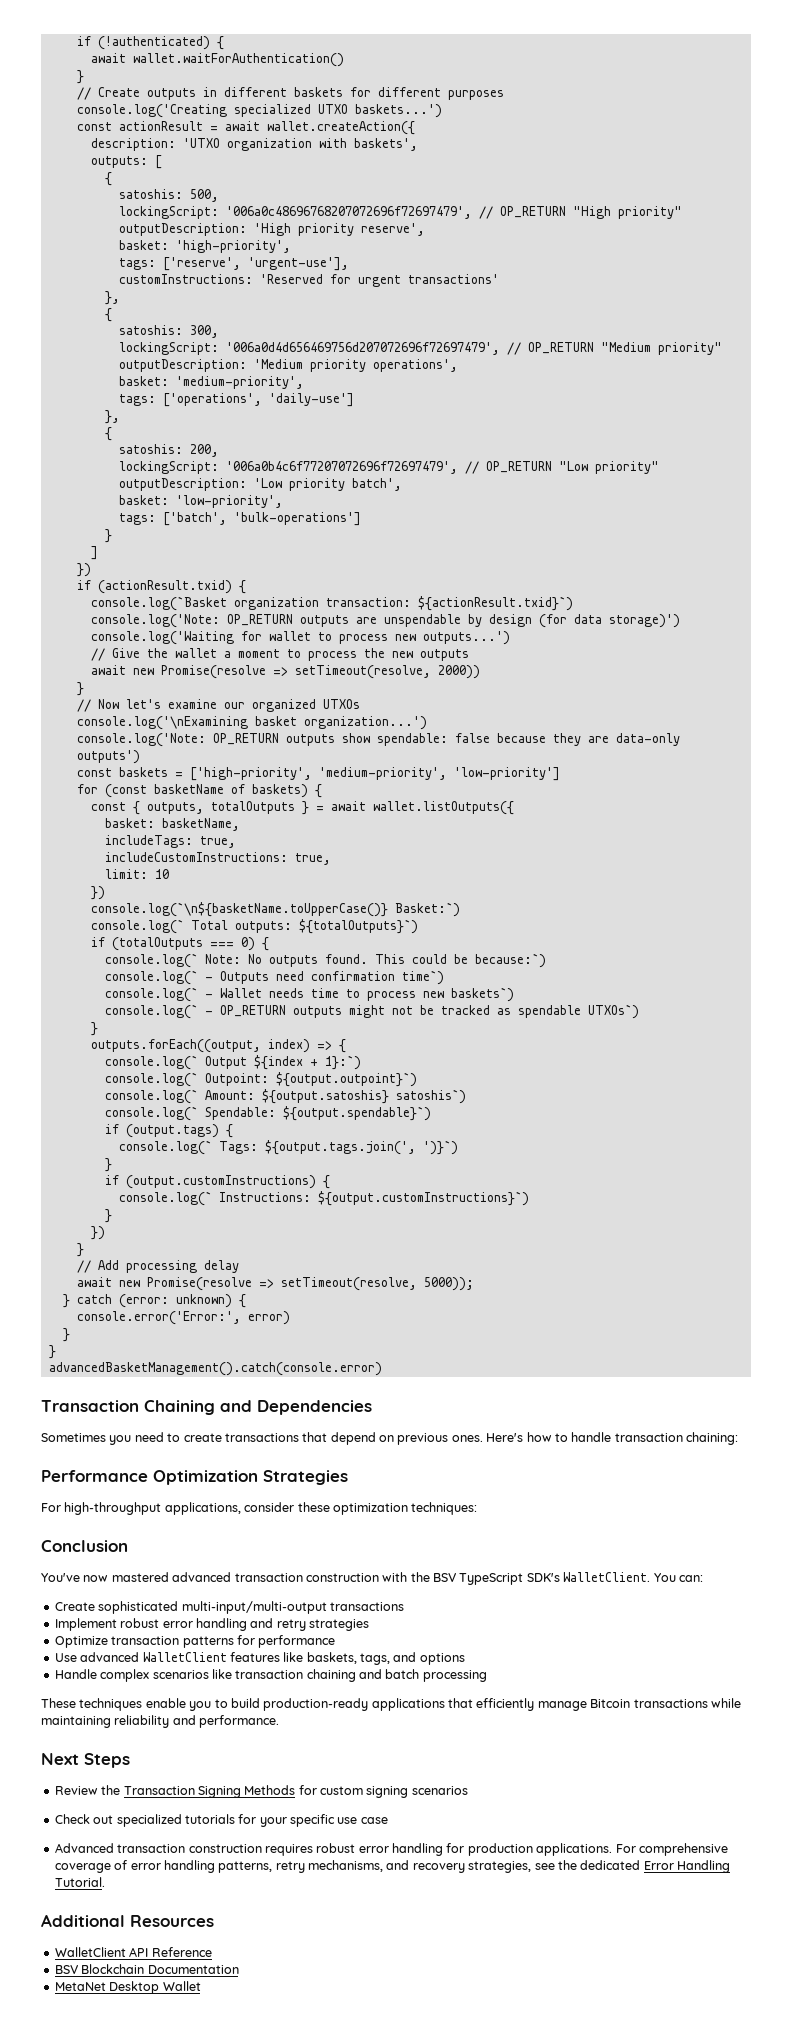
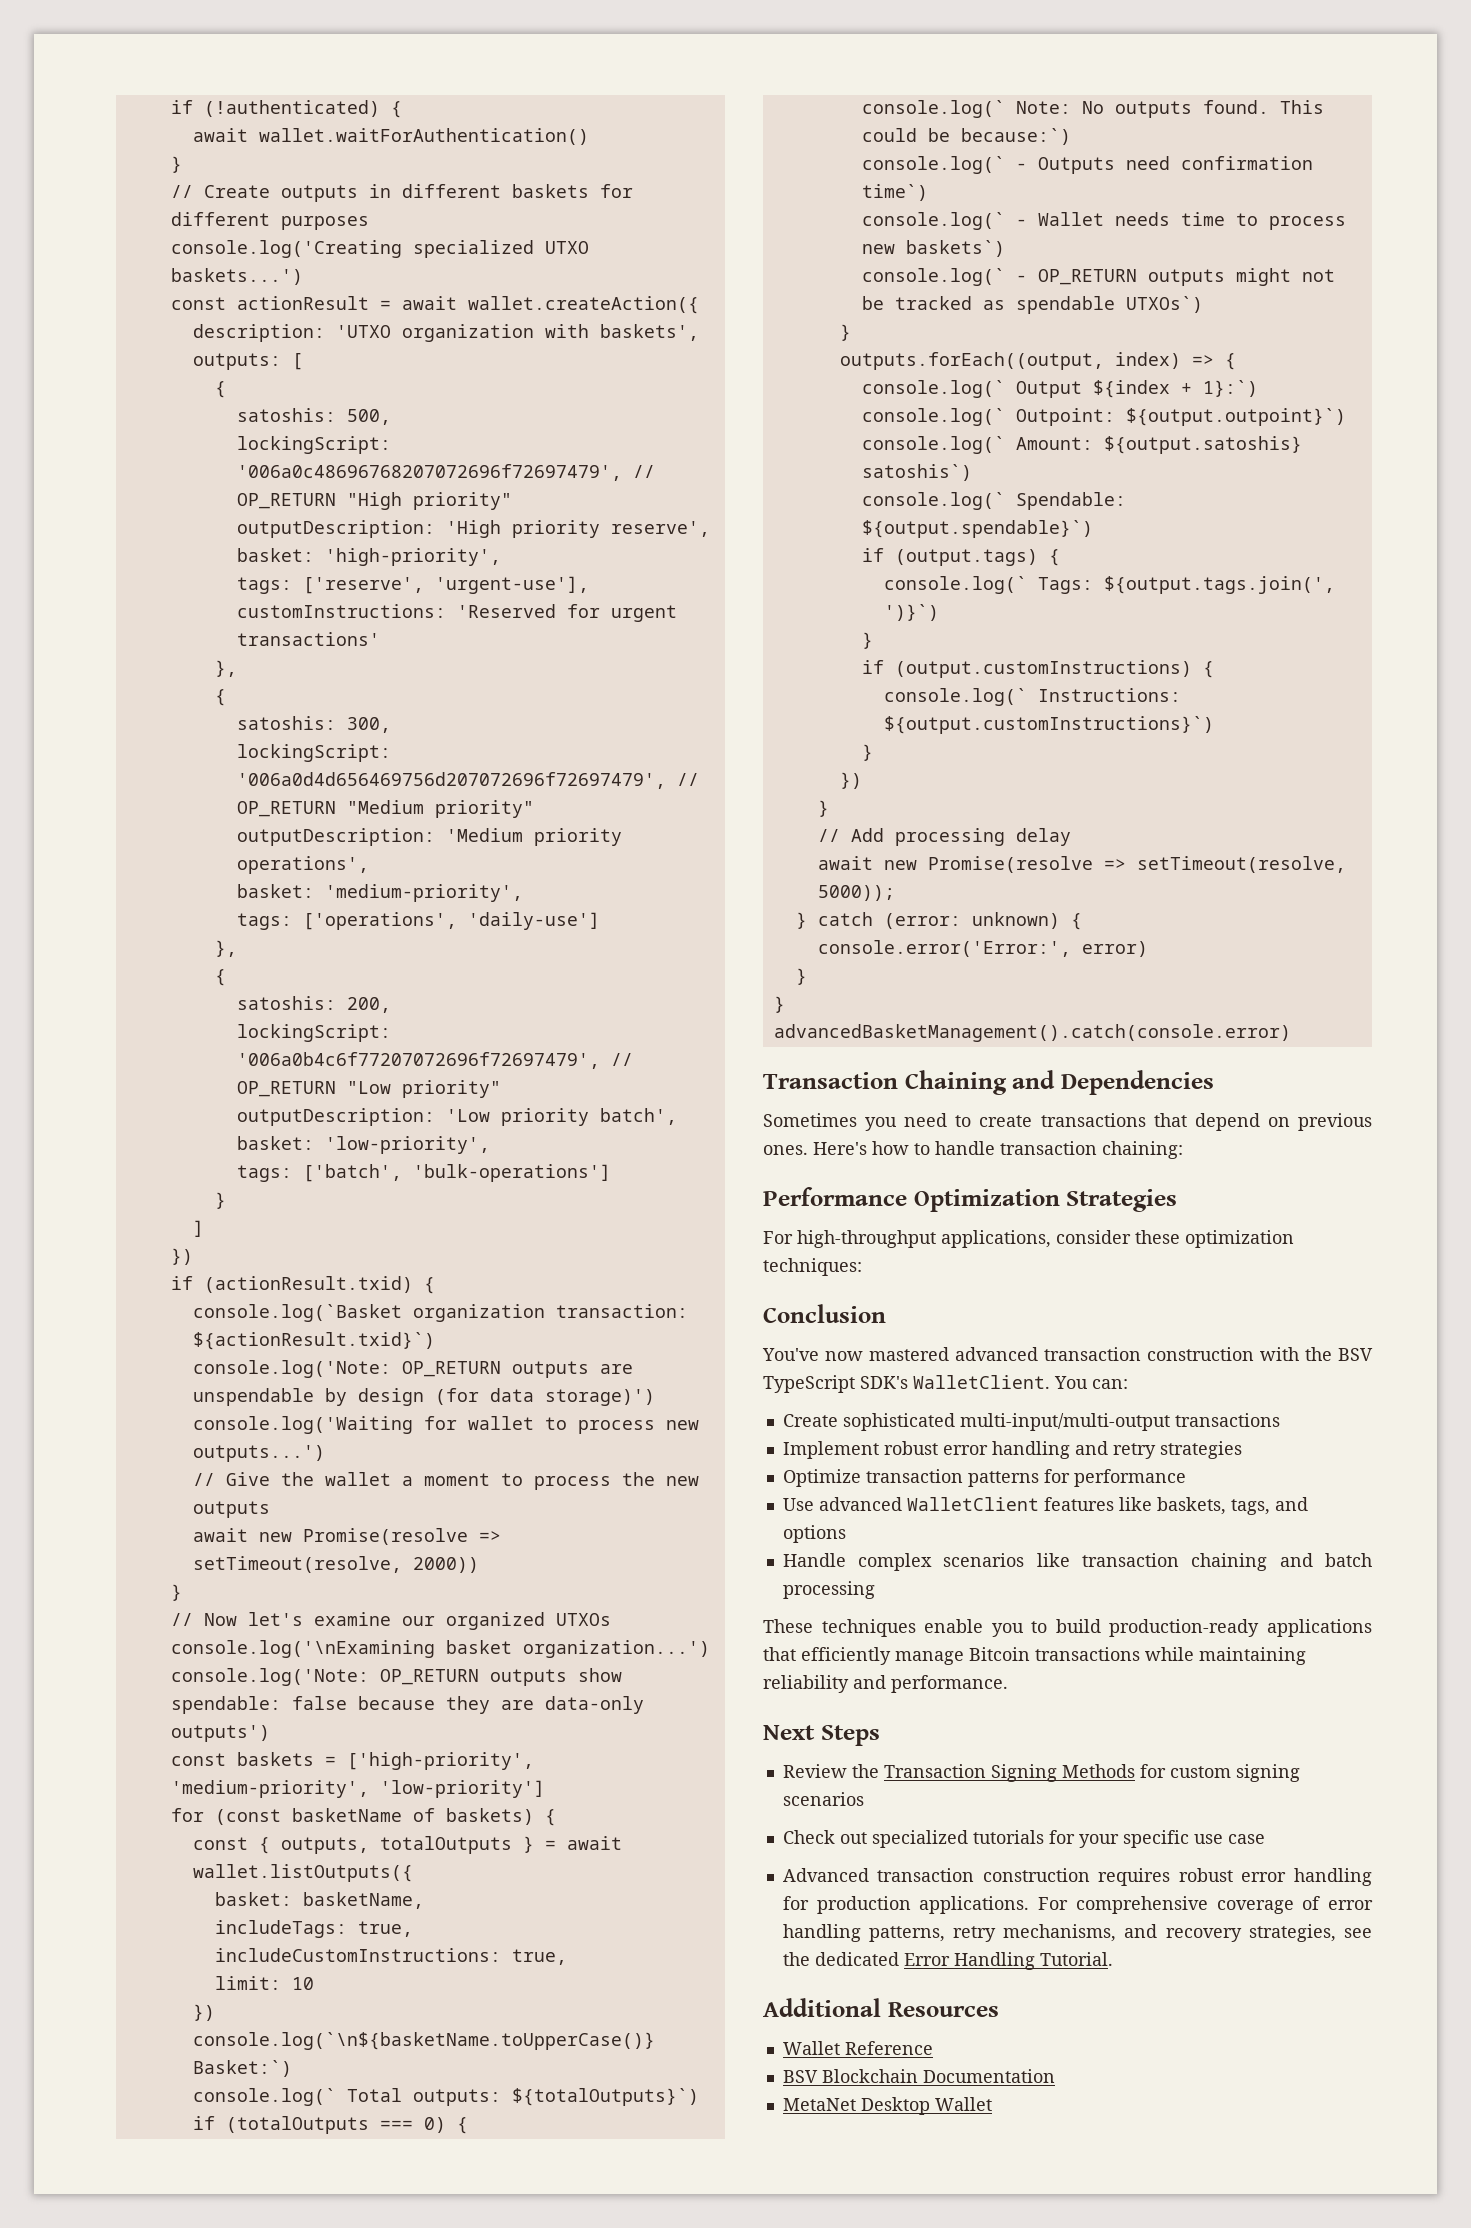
- WalletClient API Reference
+ Wallet Reference

